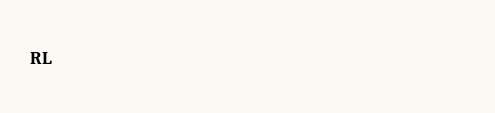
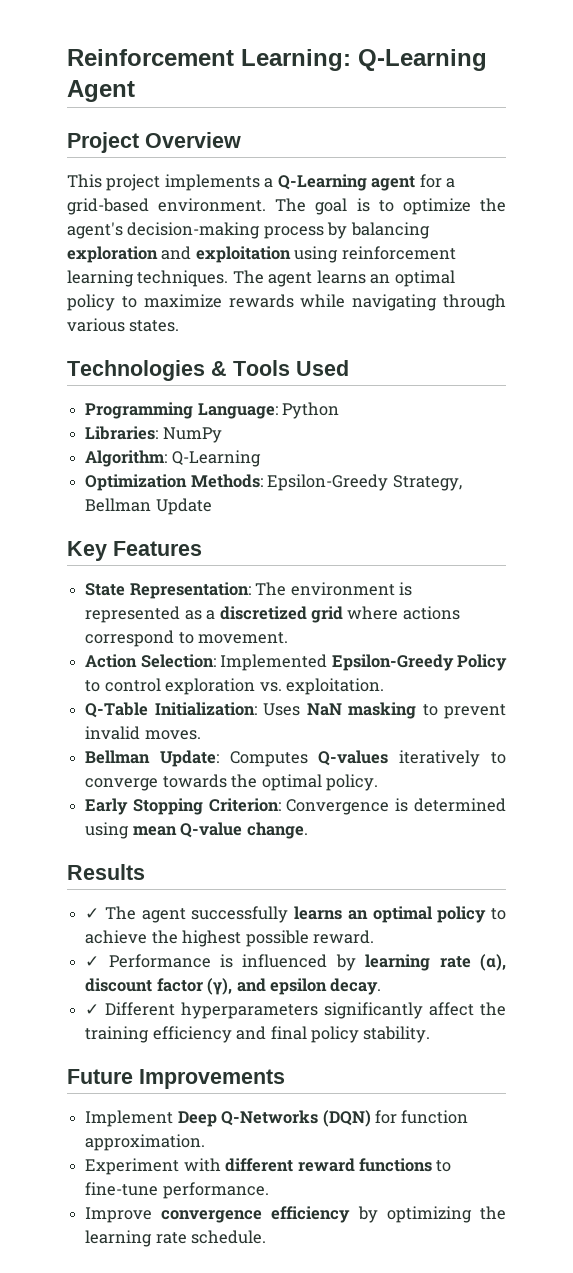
- RL
+ Reinforcement Learning: Q-Learning Agent
+ Project Overview
+ This project implements a Q-Learning agent for a grid-based environment. The goal is to optimize the agent's decision-making process by balancing exploration and exploitation using reinforcement learning techniques. The agent learns an optimal policy to maximize rewards while navigating through various states.
+ Technologies & Tools Used
+ Programming Language: Python
+ Libraries: NumPy
+ Algorithm: Q-Learning
+ Optimization Methods: Epsilon-Greedy Strategy, Bellman Update
+ Key Features
+ State Representation: The environment is represented as a discretized grid where actions correspond to movement.
+ Action Selection: Implemented Epsilon-Greedy Policy to control exploration vs. exploitation.
+ Q-Table Initialization: Uses NaN masking to prevent invalid moves.
+ Bellman Update: Computes Q-values iteratively to converge towards the optimal policy.
+ Early Stopping Criterion: Convergence is determined using mean Q-value change.
+ Results
+ ✓ The agent successfully learns an optimal policy to achieve the highest possible reward.
+ ✓ Performance is influenced by learning rate (α), discount factor (γ), and epsilon decay.
+ ✓ Different hyperparameters significantly affect the training efficiency and final policy stability.
+ Future Improvements
+ Implement Deep Q-Networks (DQN) for function approximation.
+ Experiment with different reward functions to fine-tune performance.
+ Improve convergence efficiency by optimizing the learning rate schedule.

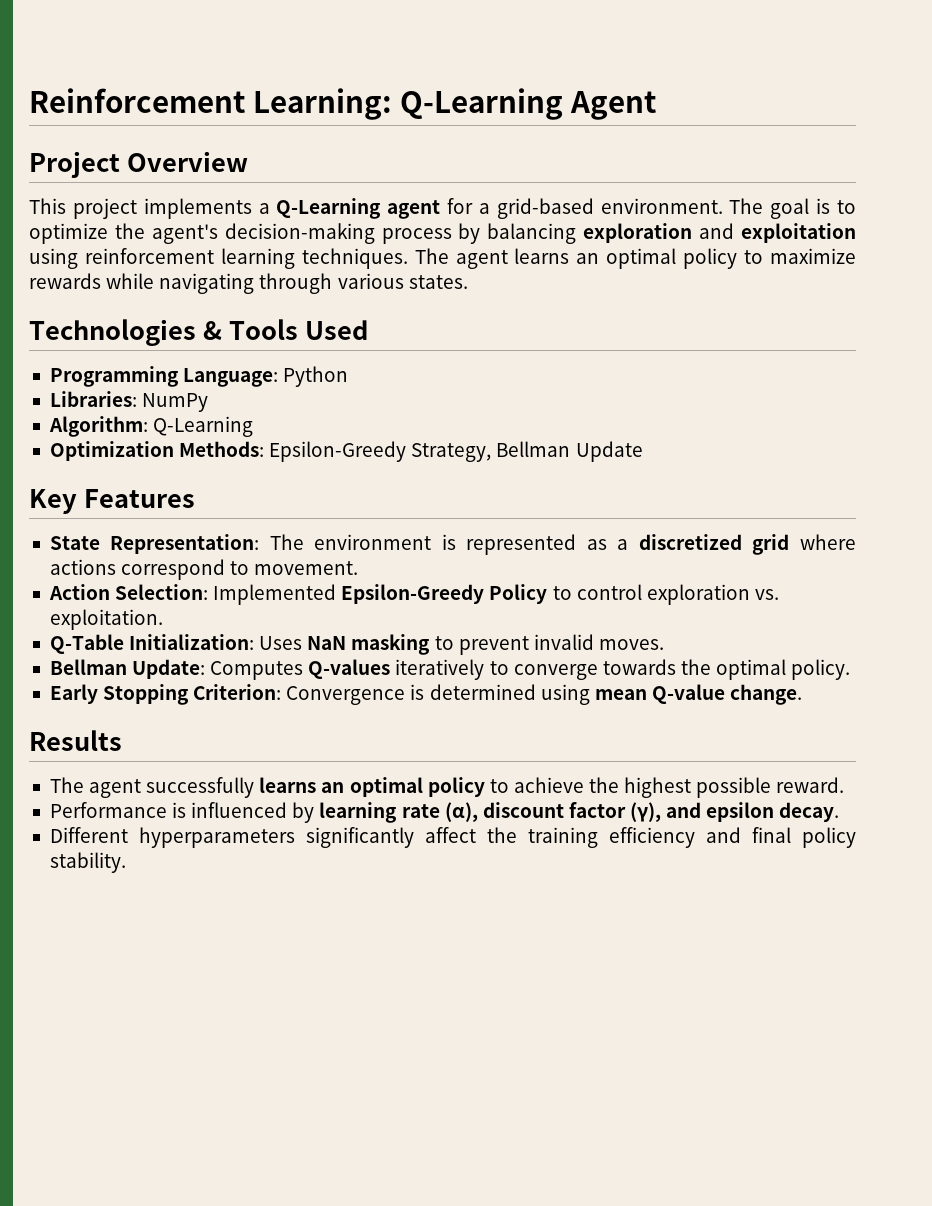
- ✓ The agent successfully learns an optimal policy to achieve the highest possible reward.
+ The agent successfully learns an optimal policy to achieve the highest possible reward.
- ✓ Performance is influenced by learning rate (α), discount factor (γ), and epsilon decay.
+ Performance is influenced by learning rate (α), discount factor (γ), and epsilon decay.
- ✓ Different hyperparameters significantly affect the training efficiency and final policy stability.
+ Different hyperparameters significantly affect the training efficiency and final policy stability.
- Future Improvements
- Implement Deep Q-Networks (DQN) for function approximation.
- Experiment with different reward functions to fine-tune performance.
- Improve convergence efficiency by optimizing the learning rate schedule.

